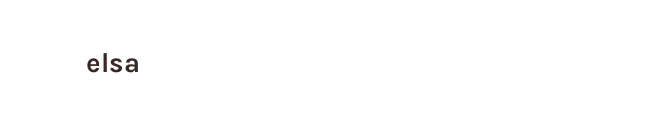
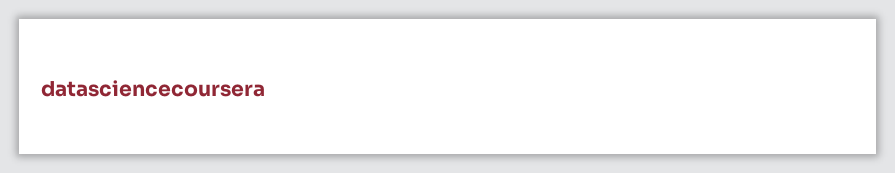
- elsa
+ datasciencecoursera

